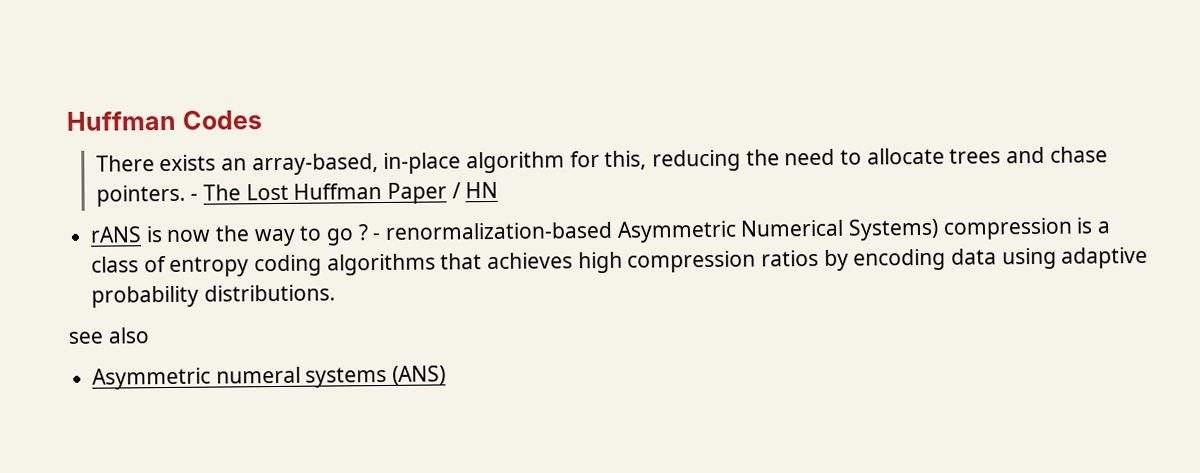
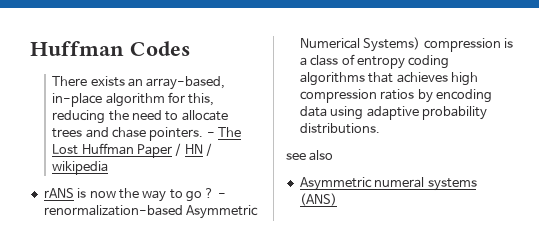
- - The Lost Huffman Paper / HN
+ - The Lost Huffman Paper / HN / wikipedia

